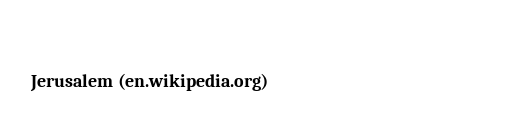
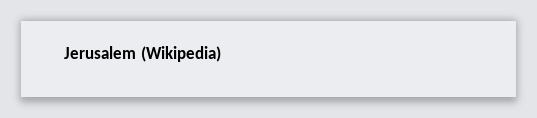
- Jerusalem (en.wikipedia.org)
+ Jerusalem (Wikipedia)

